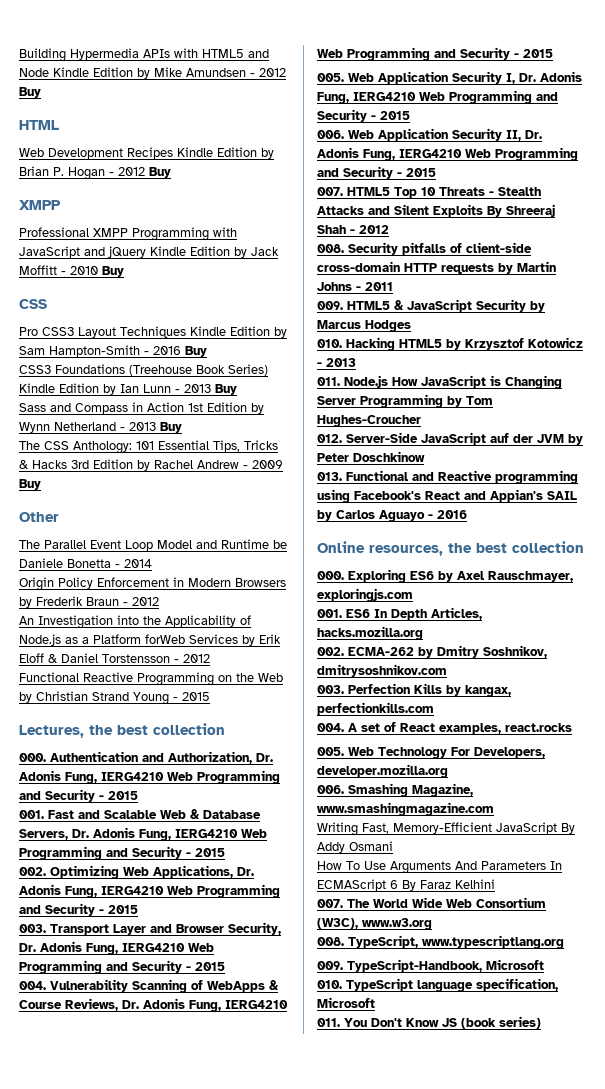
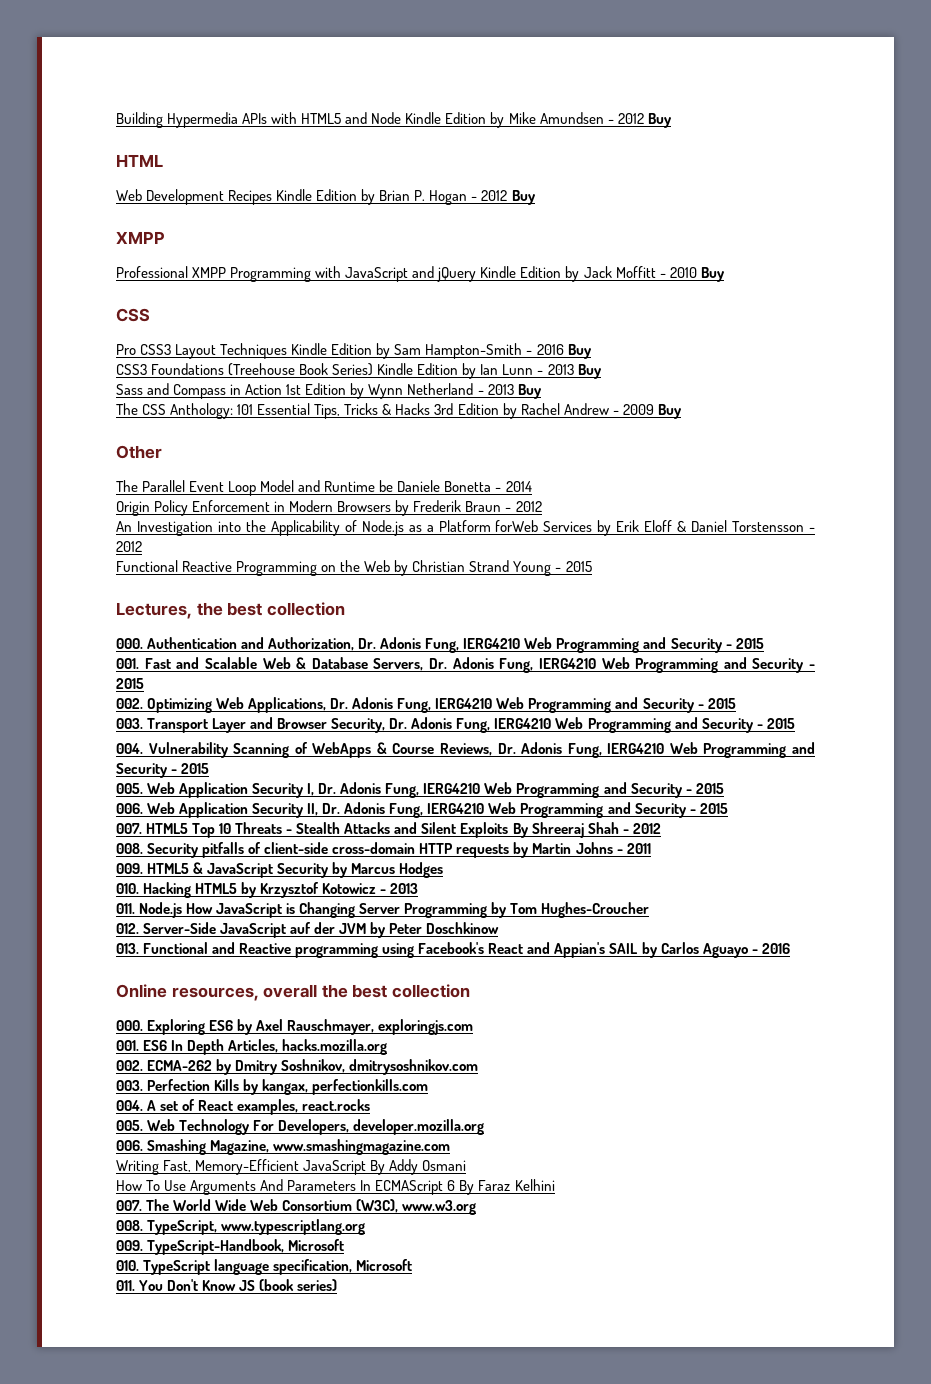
- Online resources, the best collection
+ Online resources, overall the best collection

